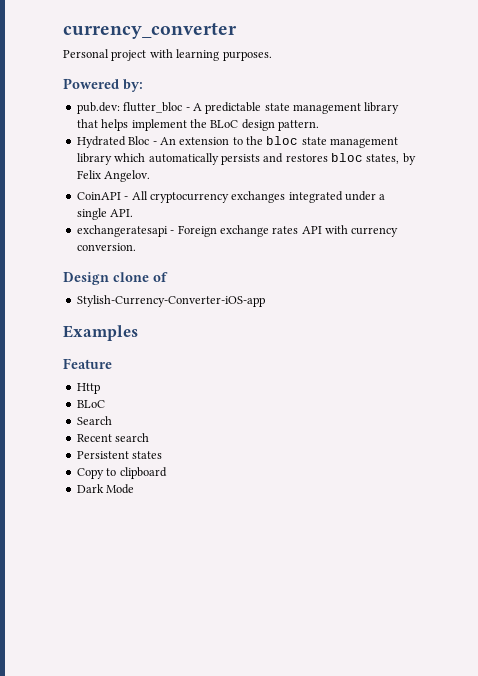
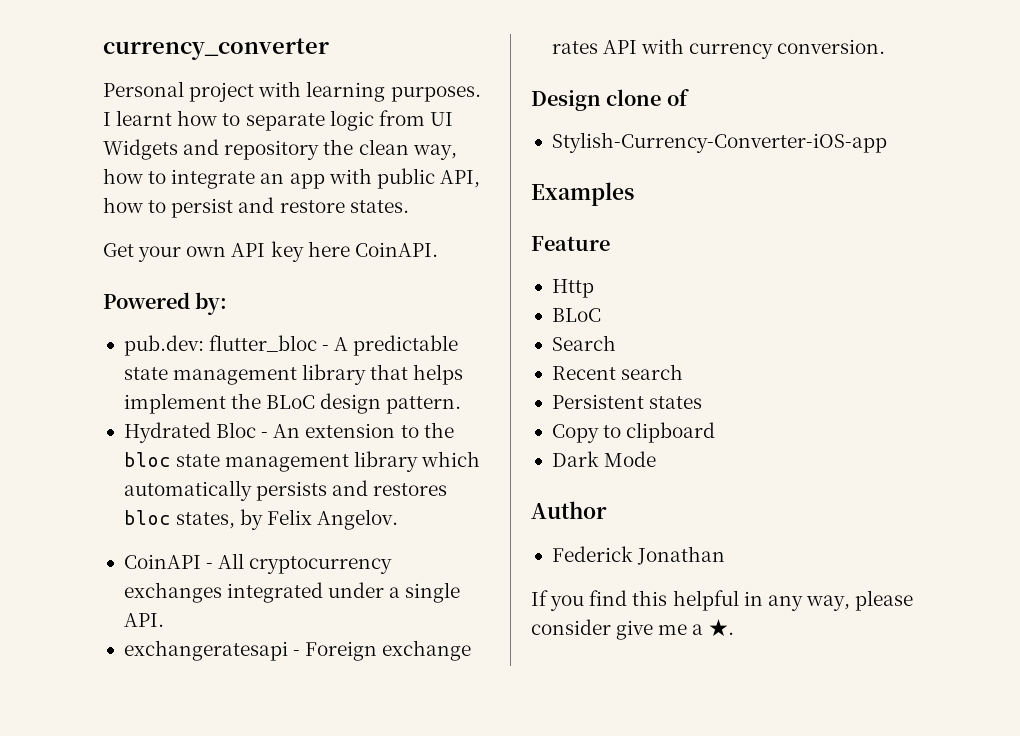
+ I learnt how to separate logic from UI Widgets and repository the clean way, how to integrate an app with public API, how to persist and restore states.
+ Get your own API key here CoinAPI.
+ Author
+ Federick Jonathan
+ If you find this helpful in any way, please consider give me a ★.

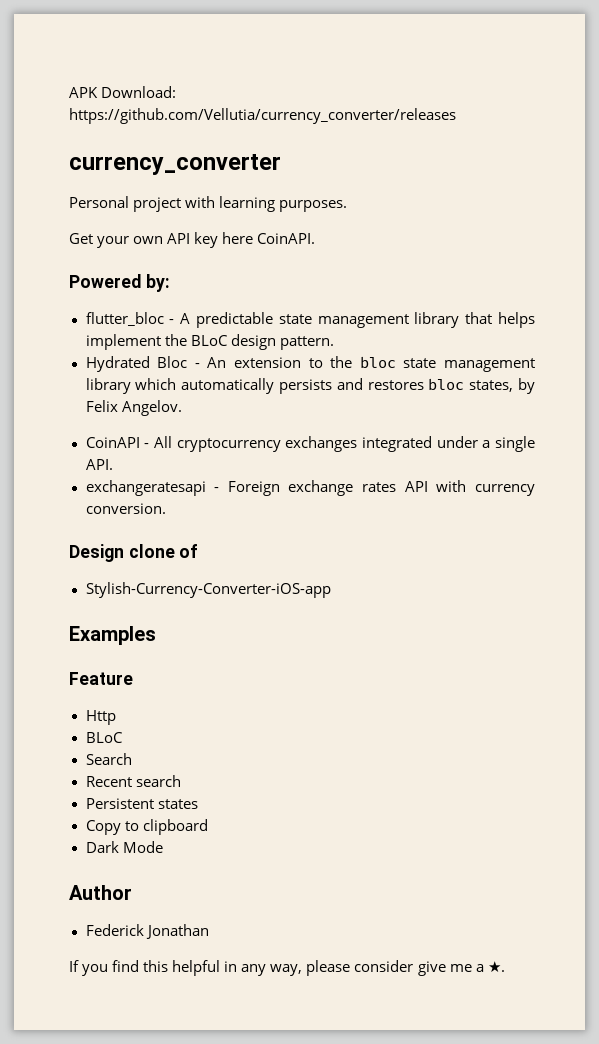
+ APK Download: https://github.com/Vellutia/currency_converter/releases
- I learnt how to separate logic from UI Widgets and repository the clean way, how to integrate an app with public API, how to persist and restore states.
- pub.dev: flutter_bloc - A predictable state management library that helps implement the BLoC design pattern.
+ flutter_bloc - A predictable state management library that helps implement the BLoC design pattern.

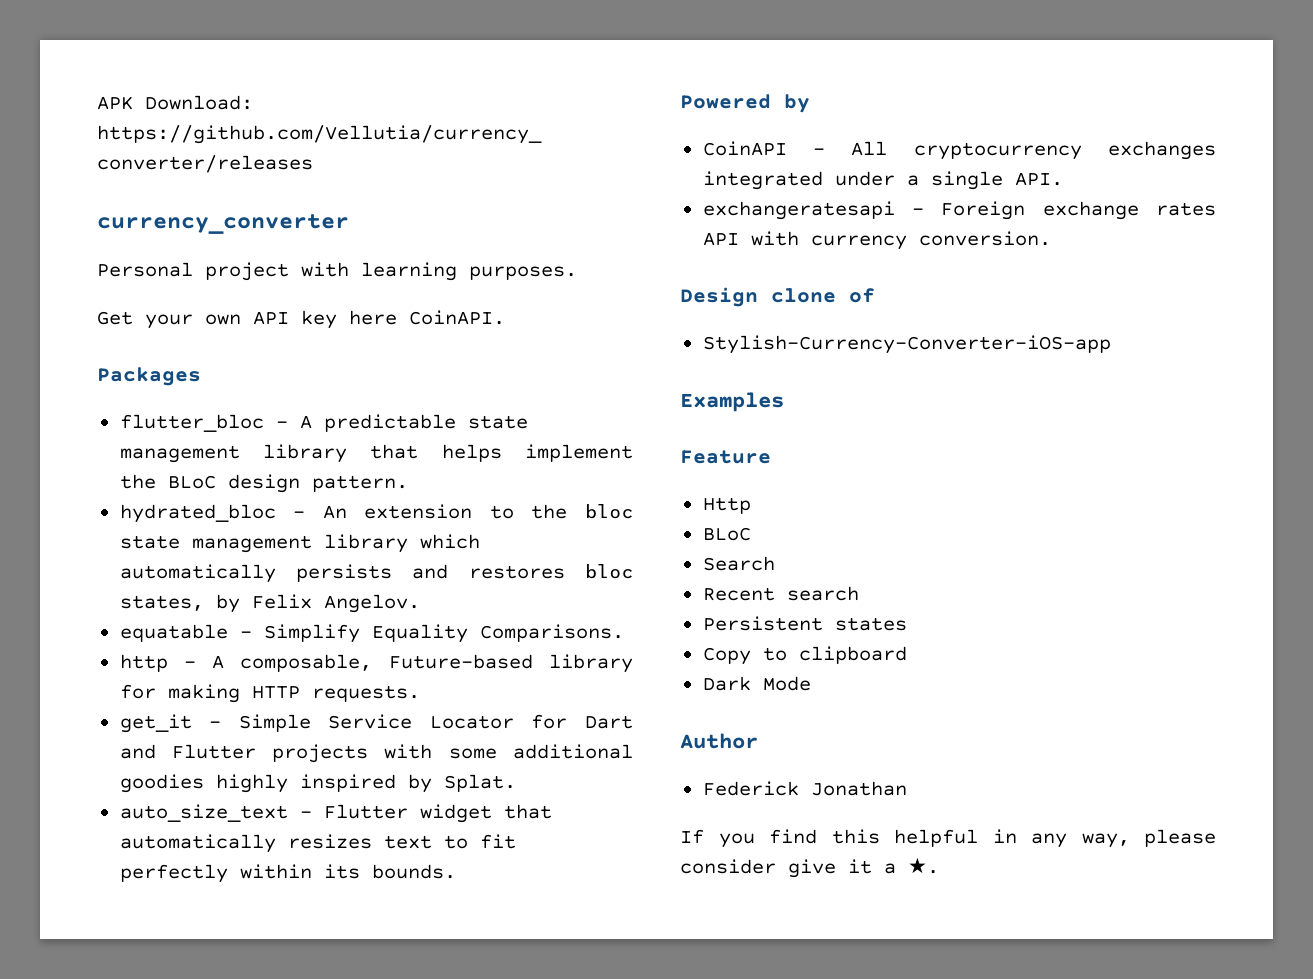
- Powered by:
+ Packages
- Hydrated Bloc - An extension to the bloc state management library which automatically persists and restores bloc states, by Felix Angelov.
+ hydrated_bloc - An extension to the bloc state management library which automatically persists and restores bloc states, by Felix Angelov.
+ equatable - Simplify Equality Comparisons.
+ http - A composable, Future-based library for making HTTP requests.
+ get_it - Simple Service Locator for Dart and Flutter projects with some additional goodies highly inspired by Splat.
+ auto_size_text - Flutter widget that automatically resizes text to fit perfectly within its bounds.
+ Powered by
- If you find this helpful in any way, please consider give me a ★.
+ If you find this helpful in any way, please consider give it a ★.

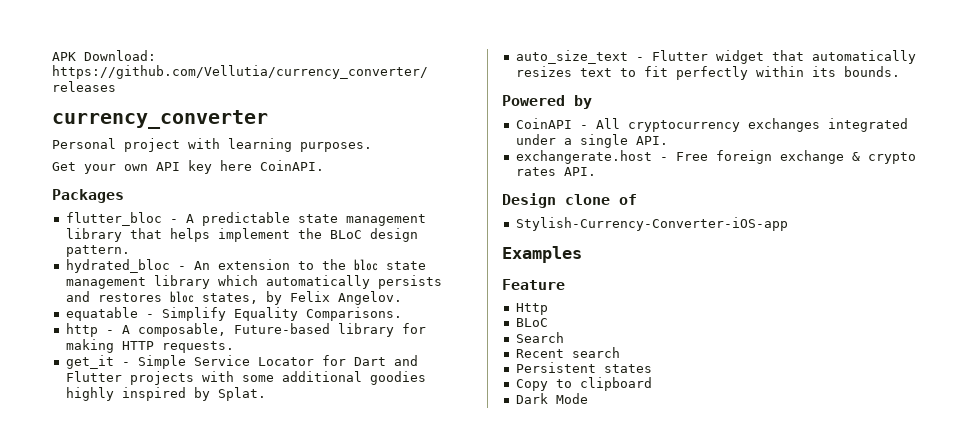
- exchangeratesapi - Foreign exchange rates API with currency conversion.
+ exchangerate.host - Free foreign exchange & crypto rates API.
- Author
- Federick Jonathan
- If you find this helpful in any way, please consider give it a ★.

